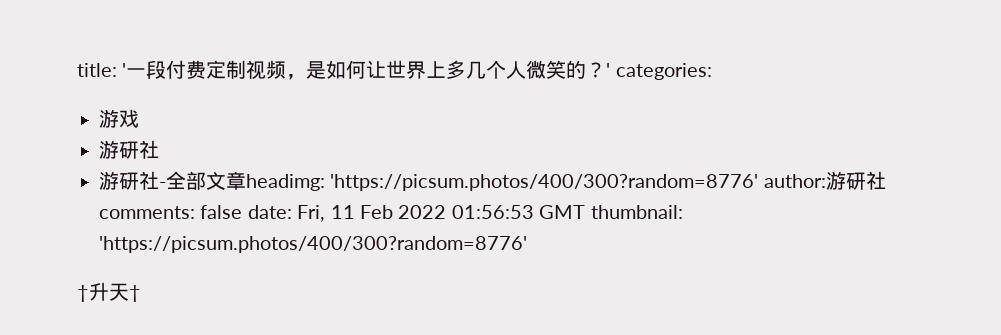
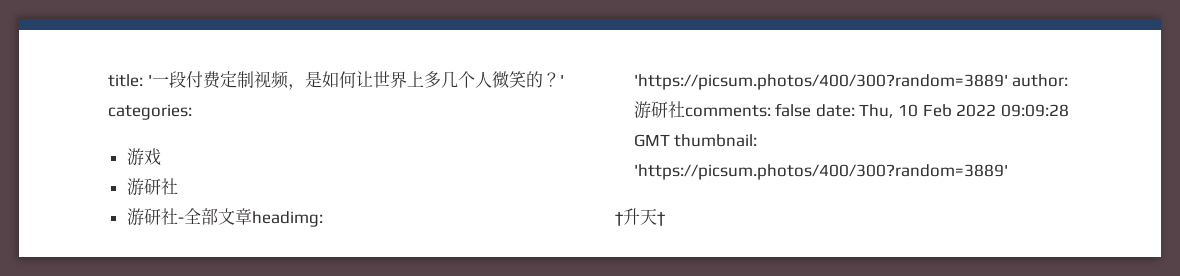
- 游研社-全部文章headimg: 'https://picsum.photos/400/300?random=8776' author:游研社comments: false date: Fri, 11 Feb 2022 01:56:53 GMT thumbnail: 'https://picsum.photos/400/300?random=8776'
+ 游研社-全部文章headimg: 'https://picsum.photos/400/300?random=3889' author:游研社comments: false date: Thu, 10 Feb 2022 09:09:28 GMT thumbnail: 'https://picsum.photos/400/300?random=3889'

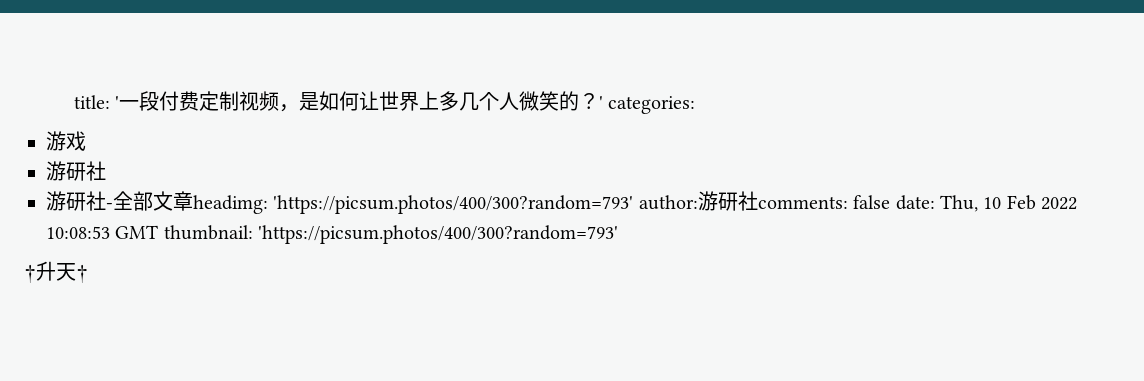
- 游研社-全部文章headimg: 'https://picsum.photos/400/300?random=3889' author:游研社comments: false date: Thu, 10 Feb 2022 09:09:28 GMT thumbnail: 'https://picsum.photos/400/300?random=3889'
+ 游研社-全部文章headimg: 'https://picsum.photos/400/300?random=793' author:游研社comments: false date: Thu, 10 Feb 2022 10:08:53 GMT thumbnail: 'https://picsum.photos/400/300?random=793'

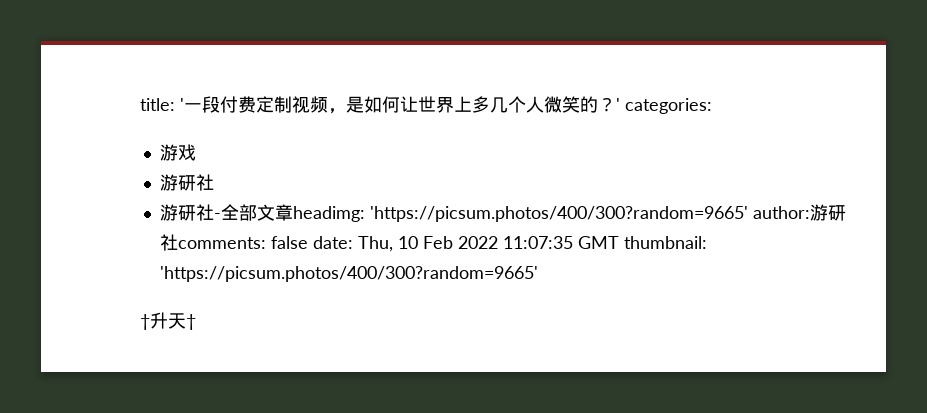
- 游研社-全部文章headimg: 'https://picsum.photos/400/300?random=793' author:游研社comments: false date: Thu, 10 Feb 2022 10:08:53 GMT thumbnail: 'https://picsum.photos/400/300?random=793'
+ 游研社-全部文章headimg: 'https://picsum.photos/400/300?random=9665' author:游研社comments: false date: Thu, 10 Feb 2022 11:07:35 GMT thumbnail: 'https://picsum.photos/400/300?random=9665'

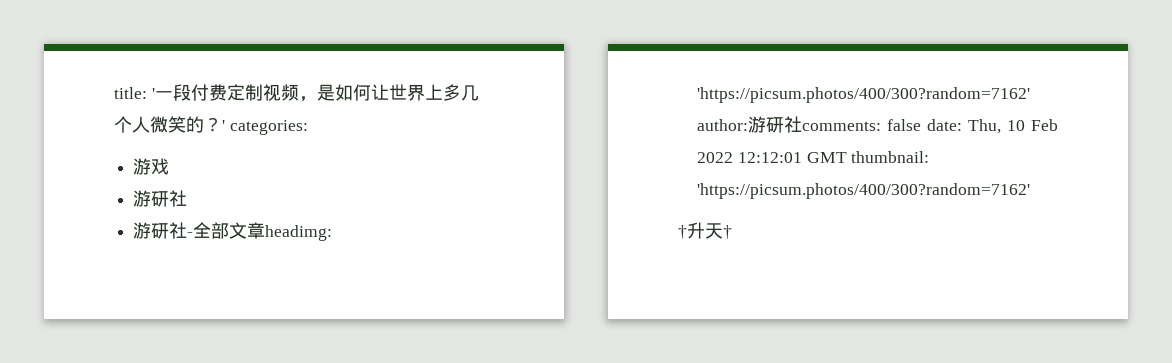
- 游研社-全部文章headimg: 'https://picsum.photos/400/300?random=9665' author:游研社comments: false date: Thu, 10 Feb 2022 11:07:35 GMT thumbnail: 'https://picsum.photos/400/300?random=9665'
+ 游研社-全部文章headimg: 'https://picsum.photos/400/300?random=7162' author:游研社comments: false date: Thu, 10 Feb 2022 12:12:01 GMT thumbnail: 'https://picsum.photos/400/300?random=7162'

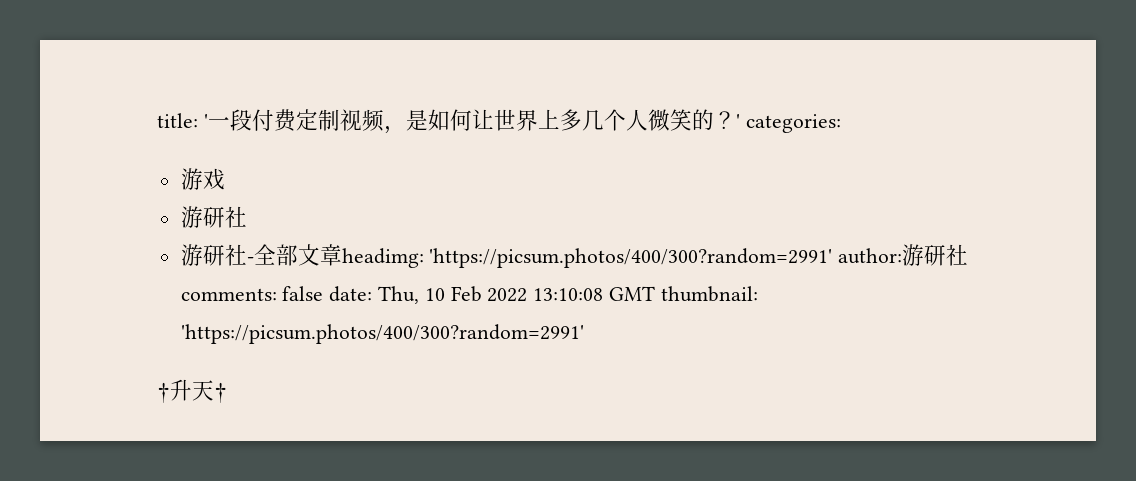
- 游研社-全部文章headimg: 'https://picsum.photos/400/300?random=7162' author:游研社comments: false date: Thu, 10 Feb 2022 12:12:01 GMT thumbnail: 'https://picsum.photos/400/300?random=7162'
+ 游研社-全部文章headimg: 'https://picsum.photos/400/300?random=2991' author:游研社comments: false date: Thu, 10 Feb 2022 13:10:08 GMT thumbnail: 'https://picsum.photos/400/300?random=2991'

